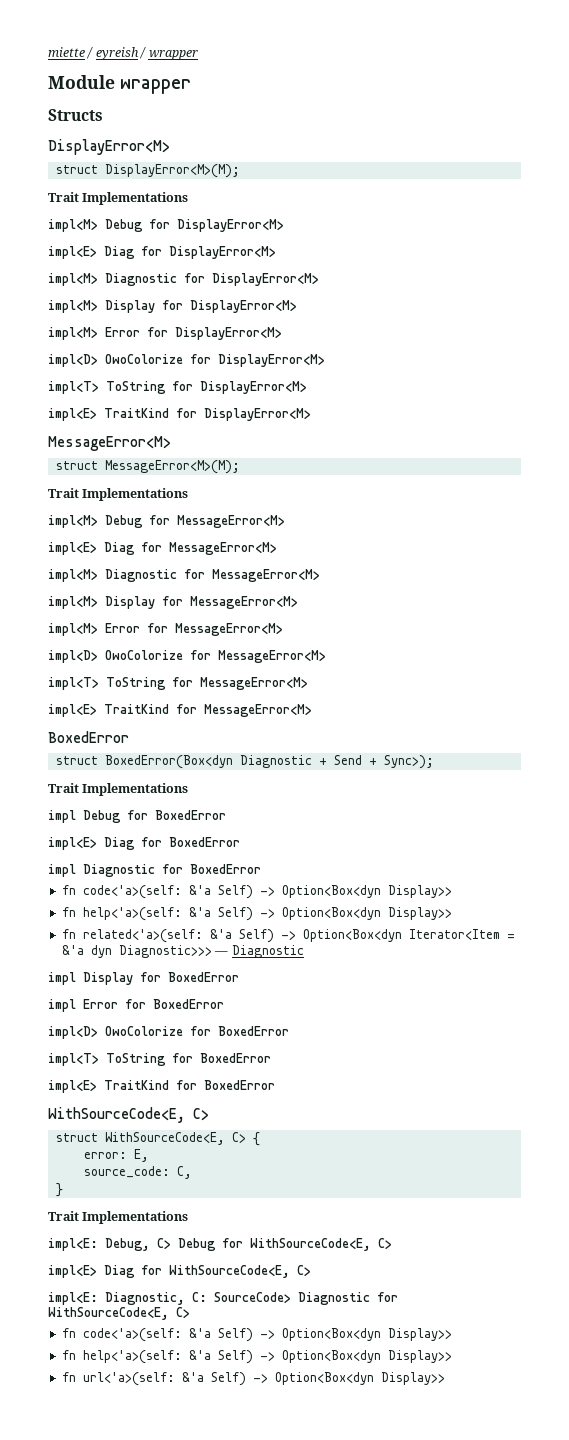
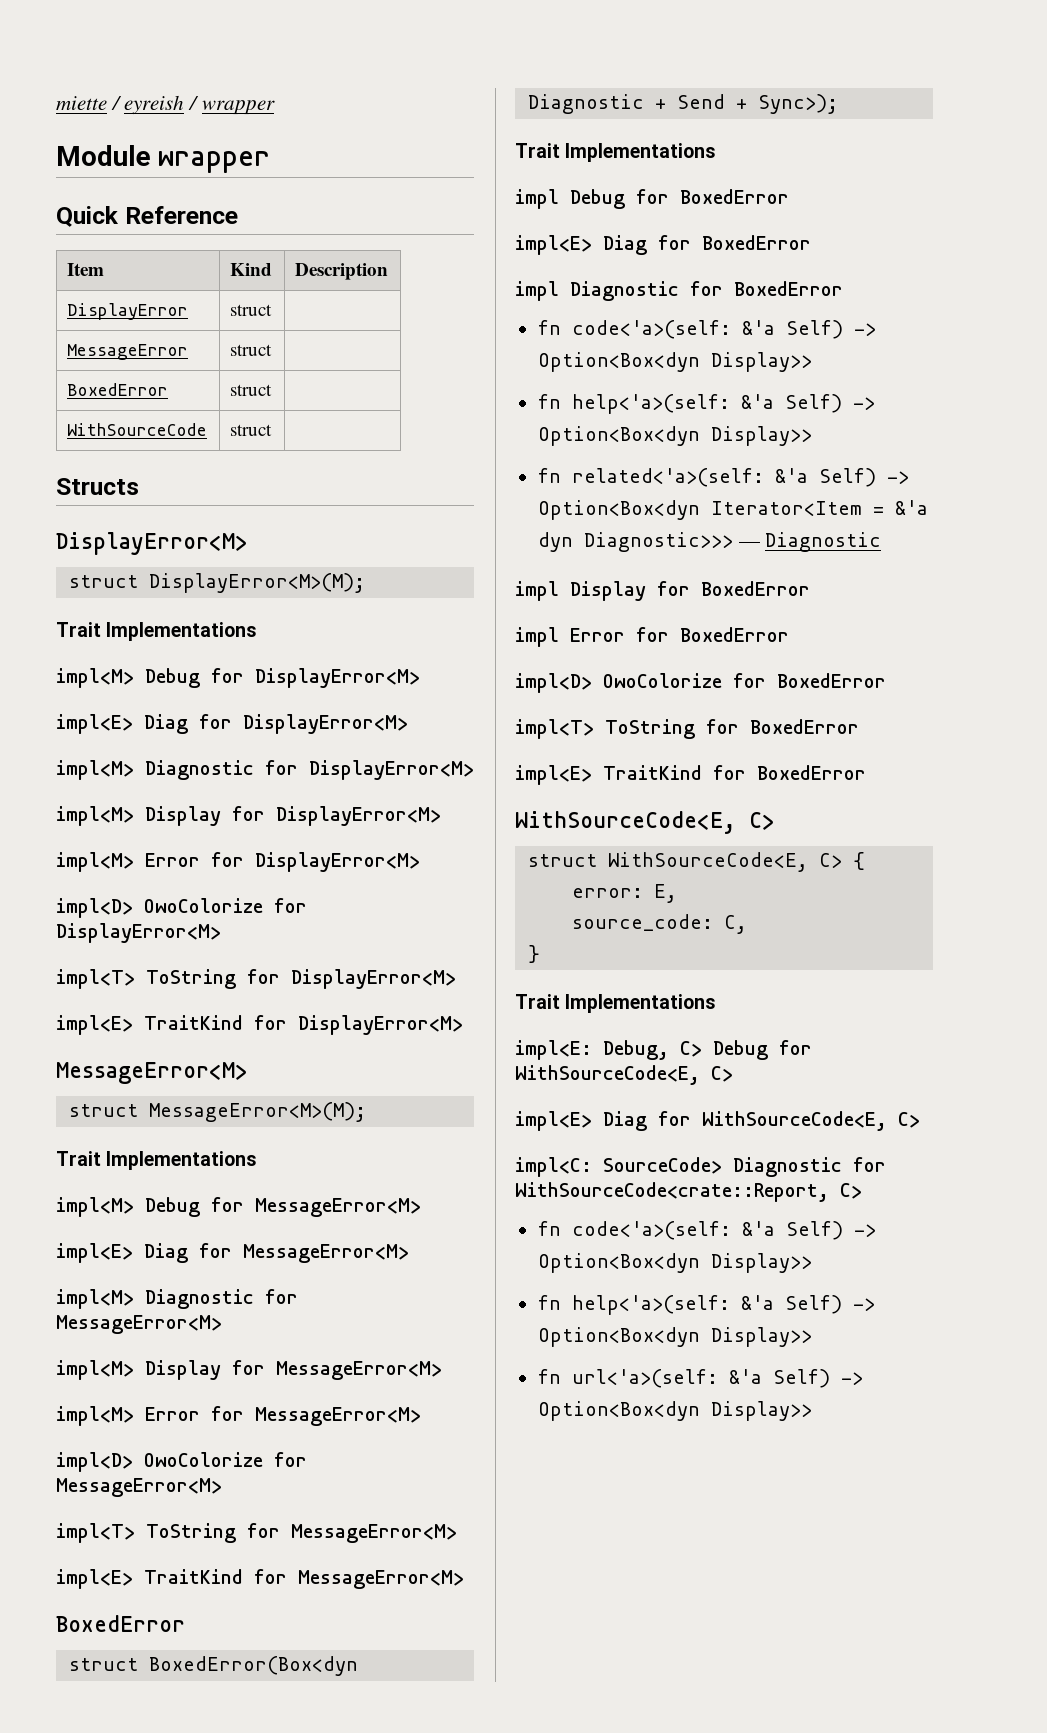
+ Quick Reference
+ Item | Kind | Description
+ DisplayError | struct |
+ MessageError | struct |
+ BoxedError | struct |
+ WithSourceCode | struct |
- impl<E: Diagnostic, C: SourceCode> Diagnostic for WithSourceCode<E, C>
+ impl<C: SourceCode> Diagnostic for WithSourceCode<crate::Report, C>

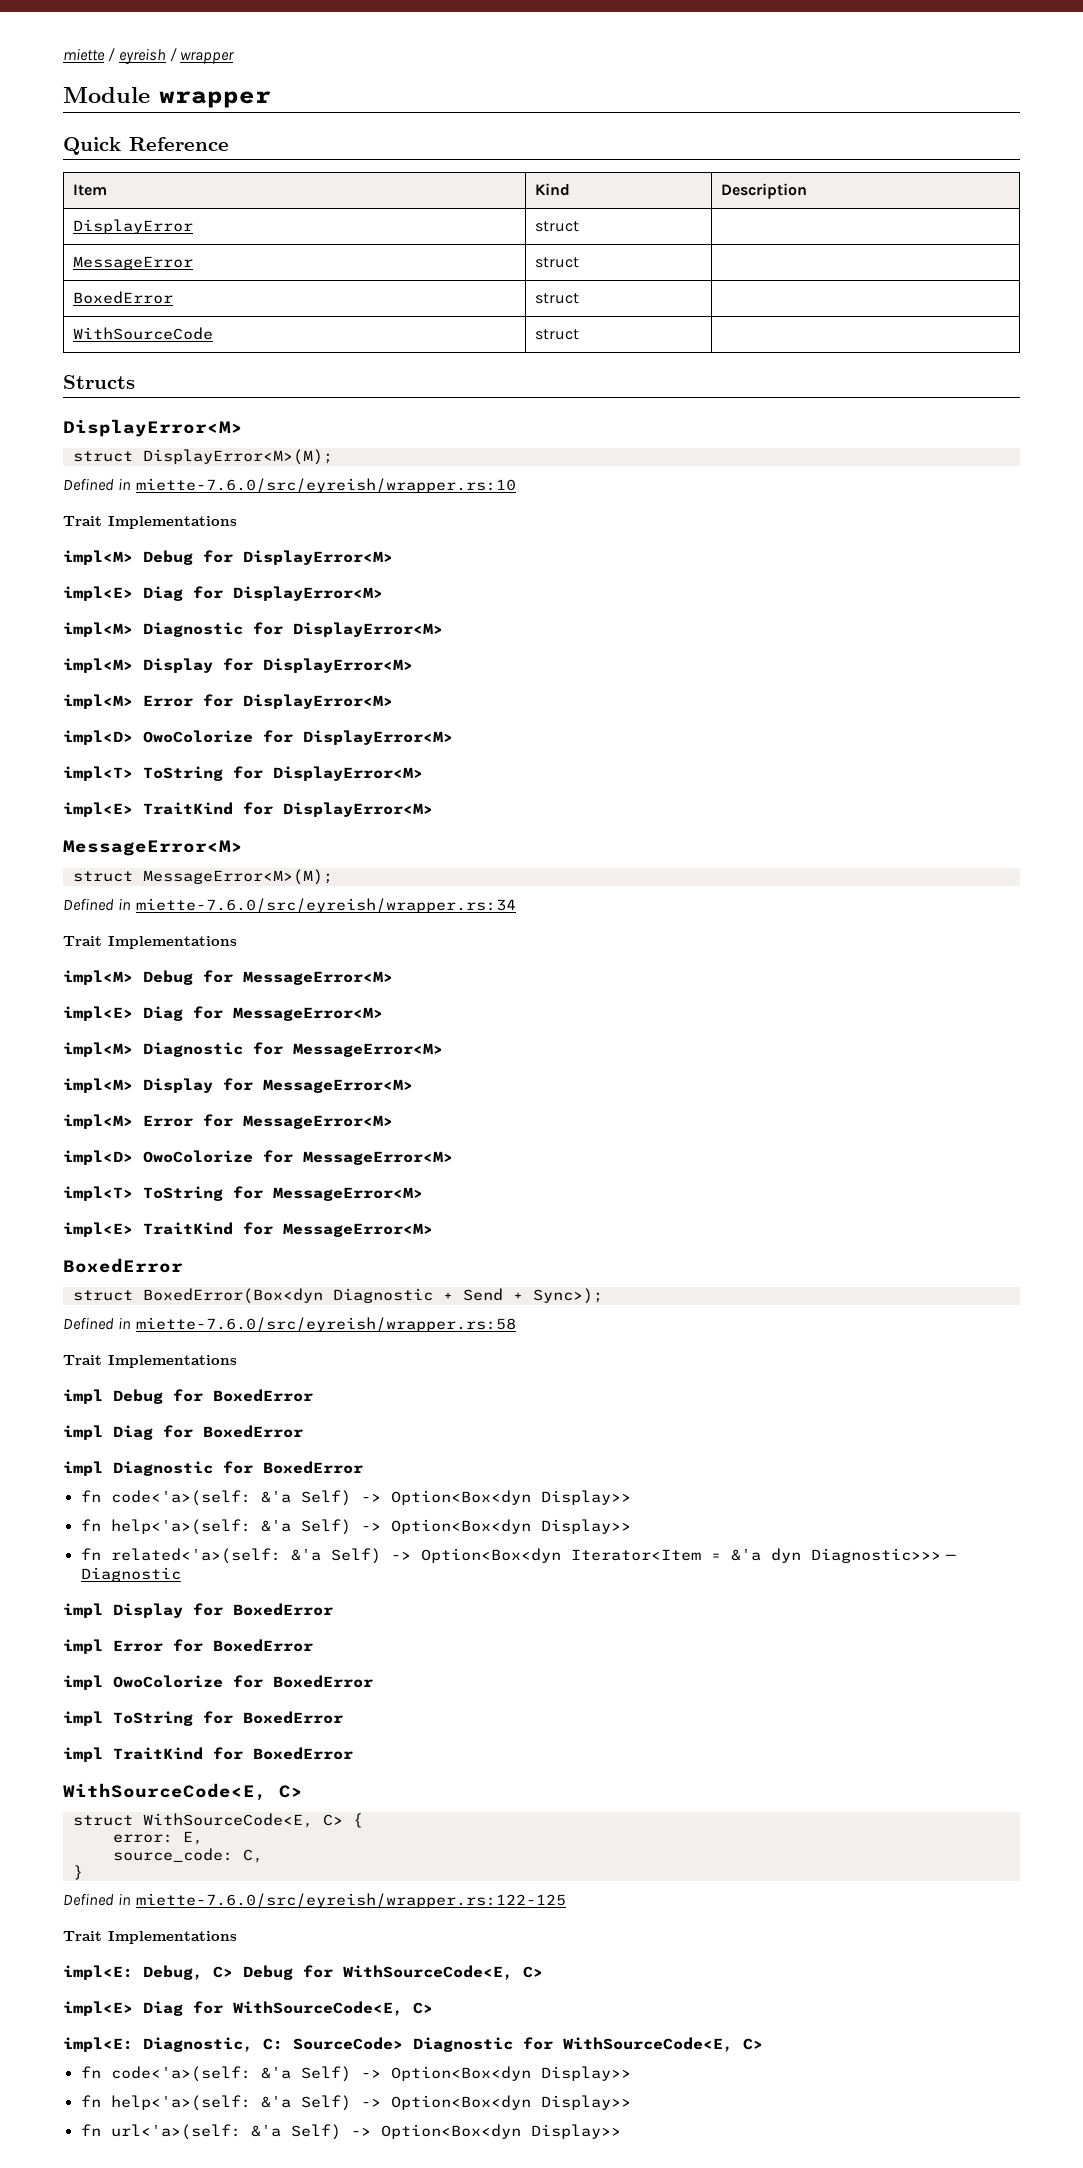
+ Defined in miette-7.6.0/src/eyreish/wrapper.rs:10
+ Defined in miette-7.6.0/src/eyreish/wrapper.rs:34
+ Defined in miette-7.6.0/src/eyreish/wrapper.rs:58
- impl<E> Diag for BoxedError
+ impl Diag for BoxedError
- impl<D> OwoColorize for BoxedError
+ impl OwoColorize for BoxedError
- impl<T> ToString for BoxedError
+ impl ToString for BoxedError
- impl<E> TraitKind for BoxedError
+ impl TraitKind for BoxedError
+ Defined in miette-7.6.0/src/eyreish/wrapper.rs:122-125
- impl<C: SourceCode> Diagnostic for WithSourceCode<crate::Report, C>
+ impl<E: Diagnostic, C: SourceCode> Diagnostic for WithSourceCode<E, C>

